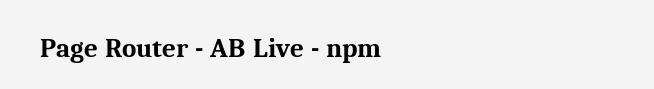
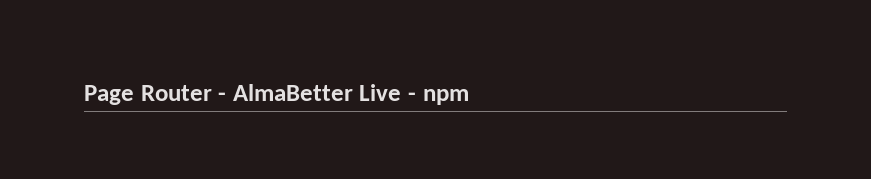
- Page Router - AB Live - npm
+ Page Router - AlmaBetter Live - npm

